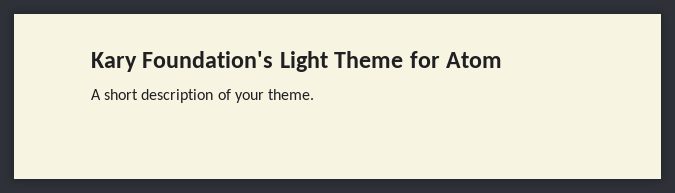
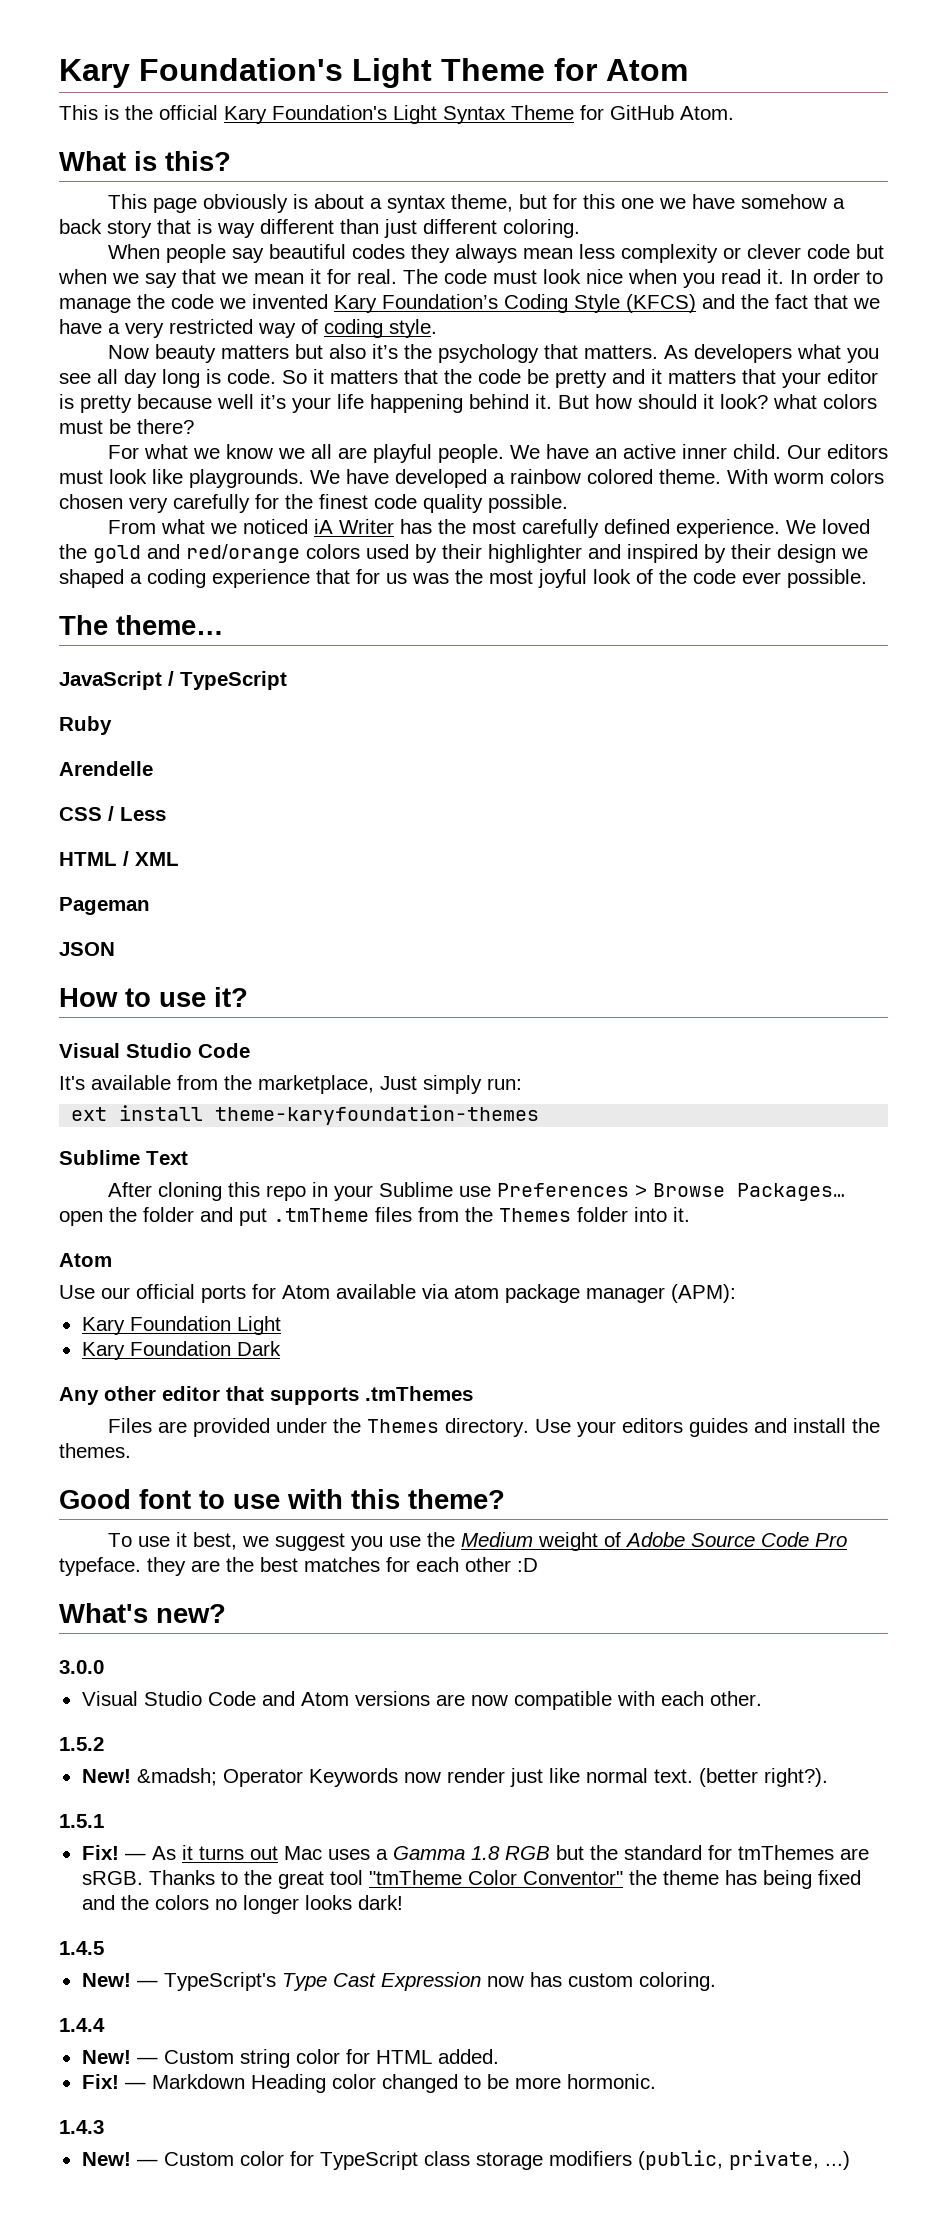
- A short description of your theme.
+ This is the official Kary Foundation's Light Syntax Theme for GitHub Atom.
+ What is this?
+ This page obviously is about a syntax theme, but for this one we have somehow a back story that is way different than just different coloring.
+ When people say beautiful codes they always mean less complexity or clever code but when we say that we mean it for real. The code must look nice when you read it. In order to manage the code we invented Kary Foundation’s Coding Style (KFCS) and the fact that we have a very restricted way of coding style.
+ Now beauty matters but also it’s the psychology that matters. As developers what you see all day long is code. So it matters that the code be pretty and it matters that your editor is pretty because well it’s your life happening behind it. But how should it look? what colors must be there?
+ For what we know we all are playful people. We have an active inner child. Our editors must look like playgrounds. We have developed a rainbow colored theme. With worm colors chosen very carefully for the finest code quality possible.
+ From what we noticed iA Writer has the most carefully defined experience. We loved the gold and red/orange colors used by their highlighter and inspired by their design we shaped a coding experience that for us was the most joyful look of the code ever possible.
+ The theme…
+ JavaScript / TypeScript
+ Ruby
+ Arendelle
+ CSS / Less
+ HTML / XML
+ Pageman
+ JSON
+ How to use it?
+ Visual Studio Code
+ It's available from the marketplace, Just simply run:
+ ext install theme-karyfoundation-themes
+ Sublime Text
+ After cloning this repo in your Sublime use Preferences > Browse Packages… open the folder and put .tmTheme files from the Themes folder into it.
+ Atom
+ Use our official ports for Atom available via atom package manager (APM):
+ Kary Foundation Light
+ Kary Foundation Dark
+ Any other editor that supports .tmThemes
+ Files are provided under the Themes directory. Use your editors guides and install the themes.
+ Good font to use with this theme?
+ To use it best, we suggest you use the Medium weight of Adobe Source Code Pro typeface. they are the best matches for each other :D
+ What's new?
+ 3.0.0
+ Visual Studio Code and Atom versions are now compatible with each other.
+ 1.5.2
+ New! &madsh; Operator Keywords now render just like normal text. (better right?).
+ 1.5.1
+ Fix! — As it turns out Mac uses a Gamma 1.8 RGB but the standard for tmThemes are sRGB. Thanks to the great tool "tmTheme Color Conventor" the theme has being fixed and the colors no longer looks dark!
+ 1.4.5
+ New! — TypeScript's Type Cast Expression now has custom coloring.
+ 1.4.4
+ New! — Custom string color for HTML added.
+ Fix! — Markdown Heading color changed to be more hormonic.
+ 1.4.3
+ New! — Custom color for TypeScript class storage modifiers (public, private, ...)

